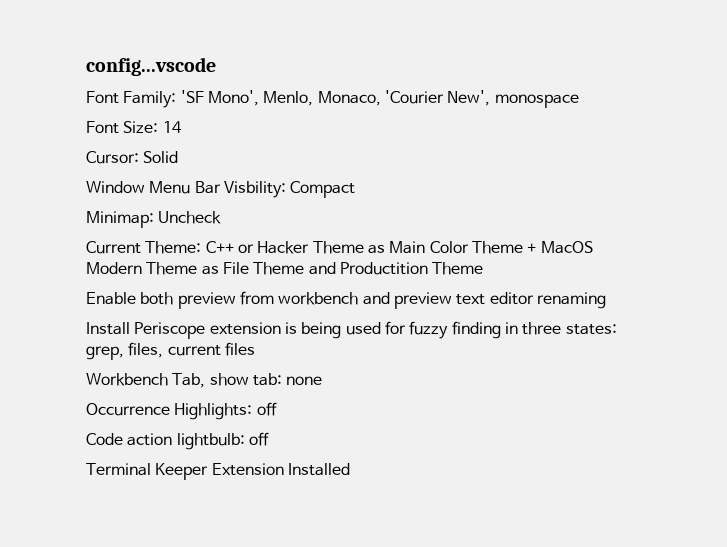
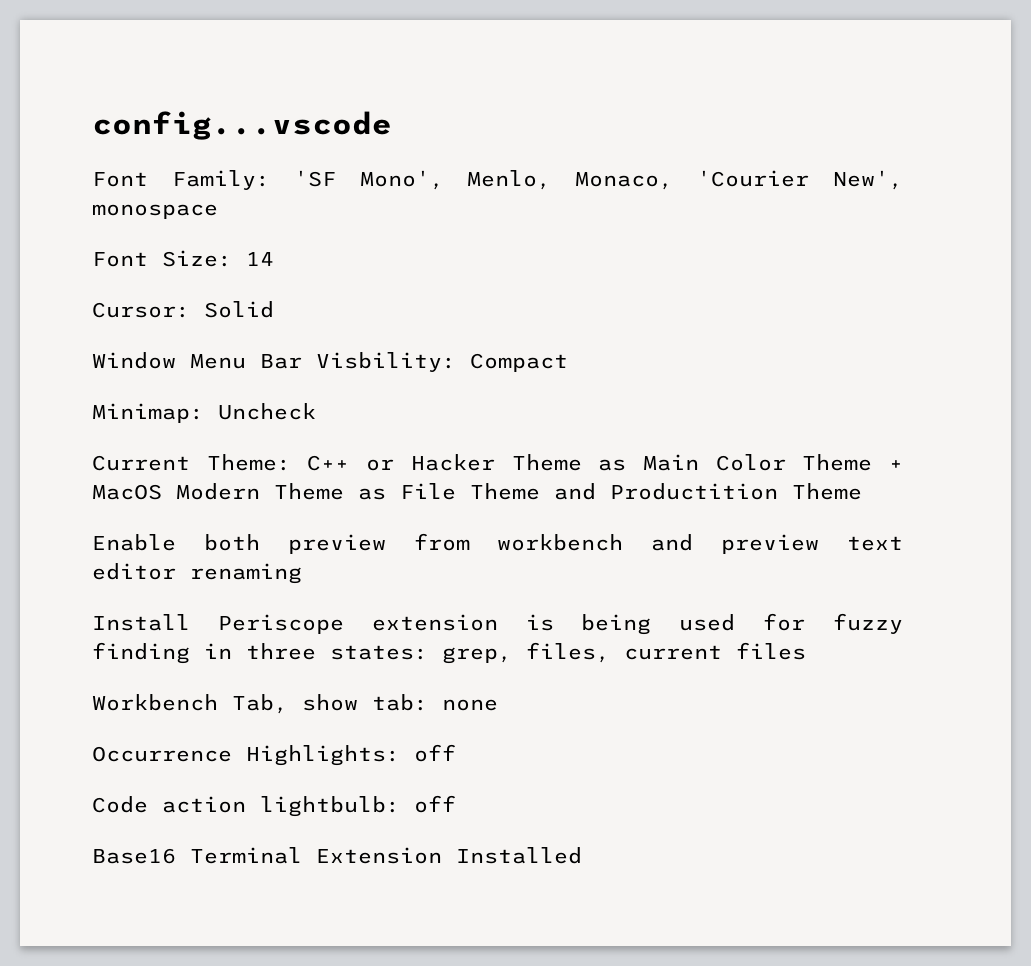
- Terminal Keeper Extension Installed
+ Base16 Terminal Extension Installed

